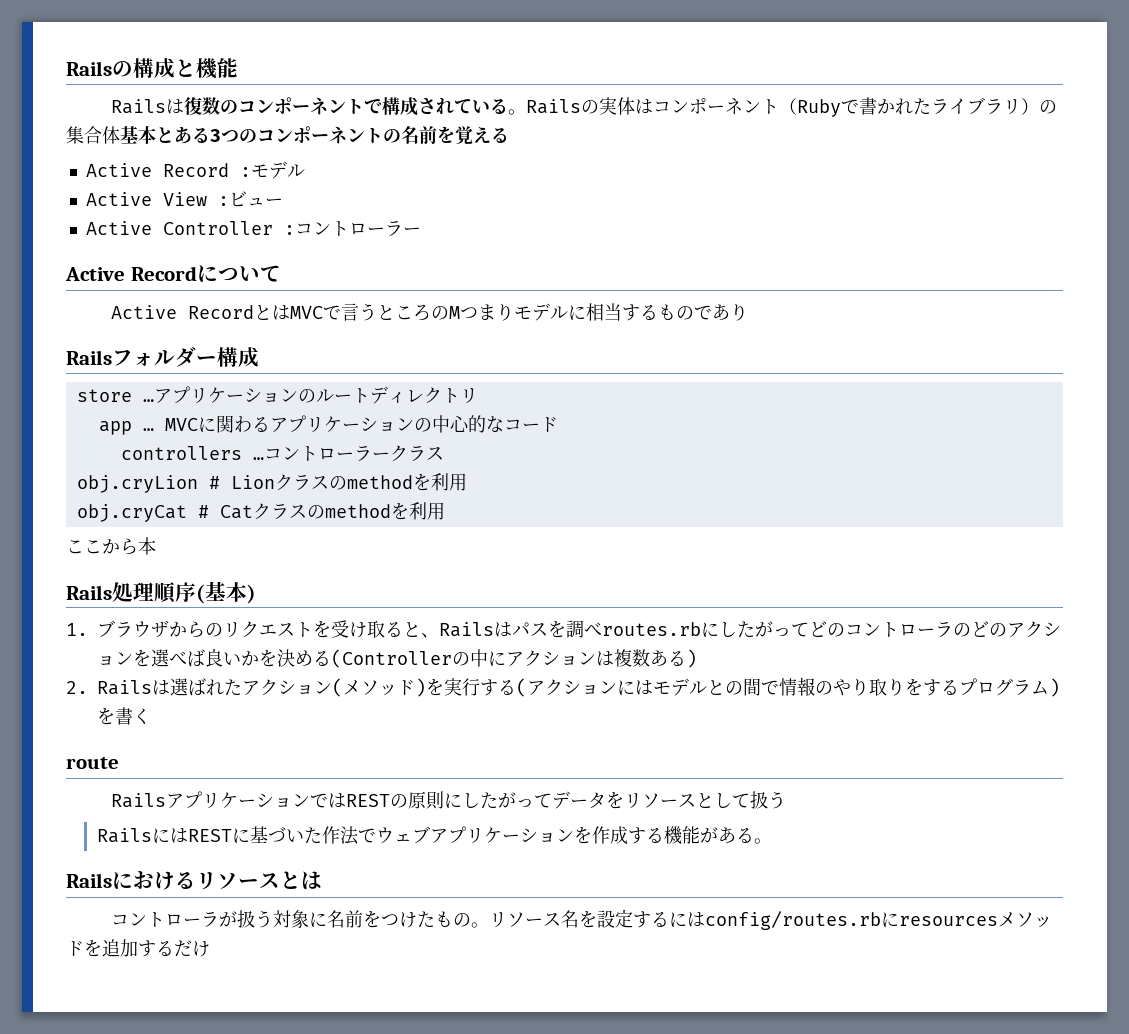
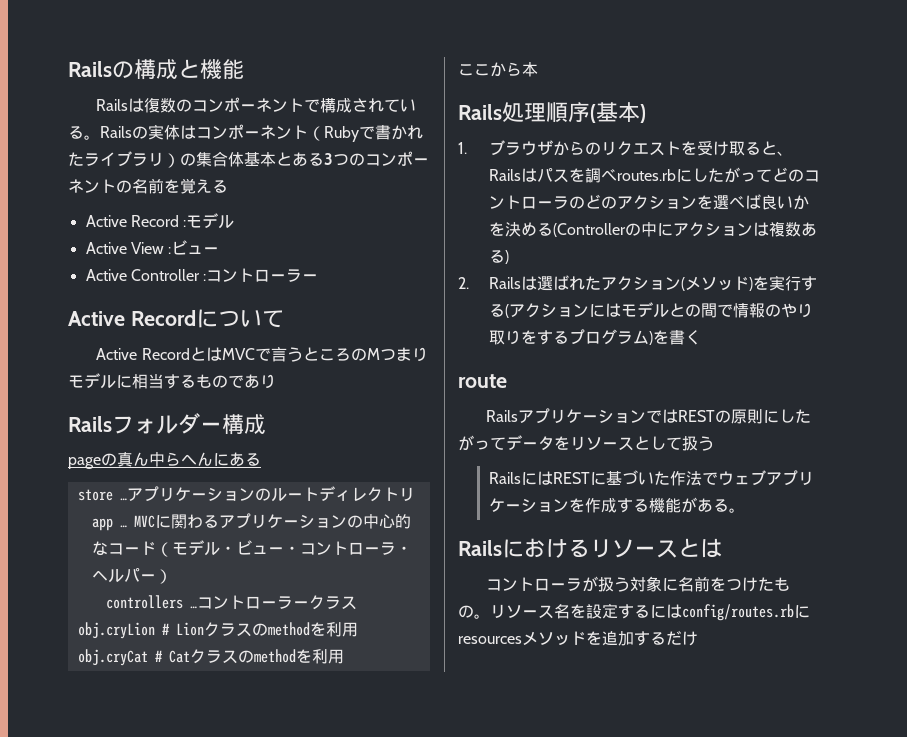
+ pageの真ん中らへんにある
- MVCに関わるアプリケーションの中心的なコード
+ MVCに関わるアプリケーションの中心的なコード（モデル・ビュー・コントローラ・ヘルパー）

